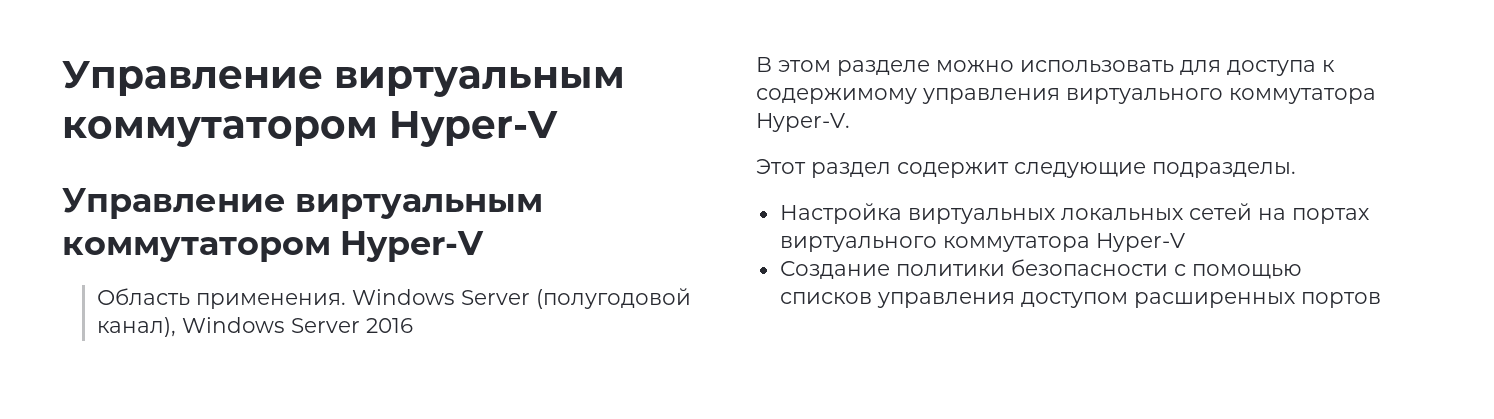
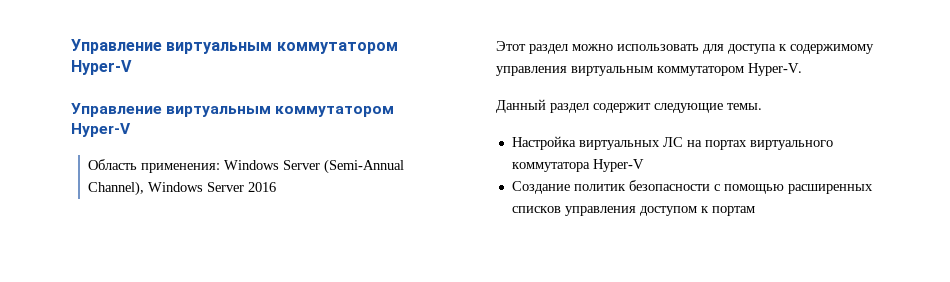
- Область применения. Windows Server (полугодовой канал), Windows Server 2016
+ Область применения: Windows Server (Semi-Annual Channel), Windows Server 2016
- В этом разделе можно использовать для доступа к содержимому управления виртуального коммутатора Hyper-V.
+ Этот раздел можно использовать для доступа к содержимому управления виртуальным коммутатором Hyper-V.
- Этот раздел содержит следующие подразделы.
+ Данный раздел содержит следующие темы.
- Настройка виртуальных локальных сетей на портах виртуального коммутатора Hyper-V
+ Настройка виртуальных ЛС на портах виртуального коммутатора Hyper-V
- Создание политики безопасности с помощью списков управления доступом расширенных портов
+ Создание политик безопасности с помощью расширенных списков управления доступом к портам

